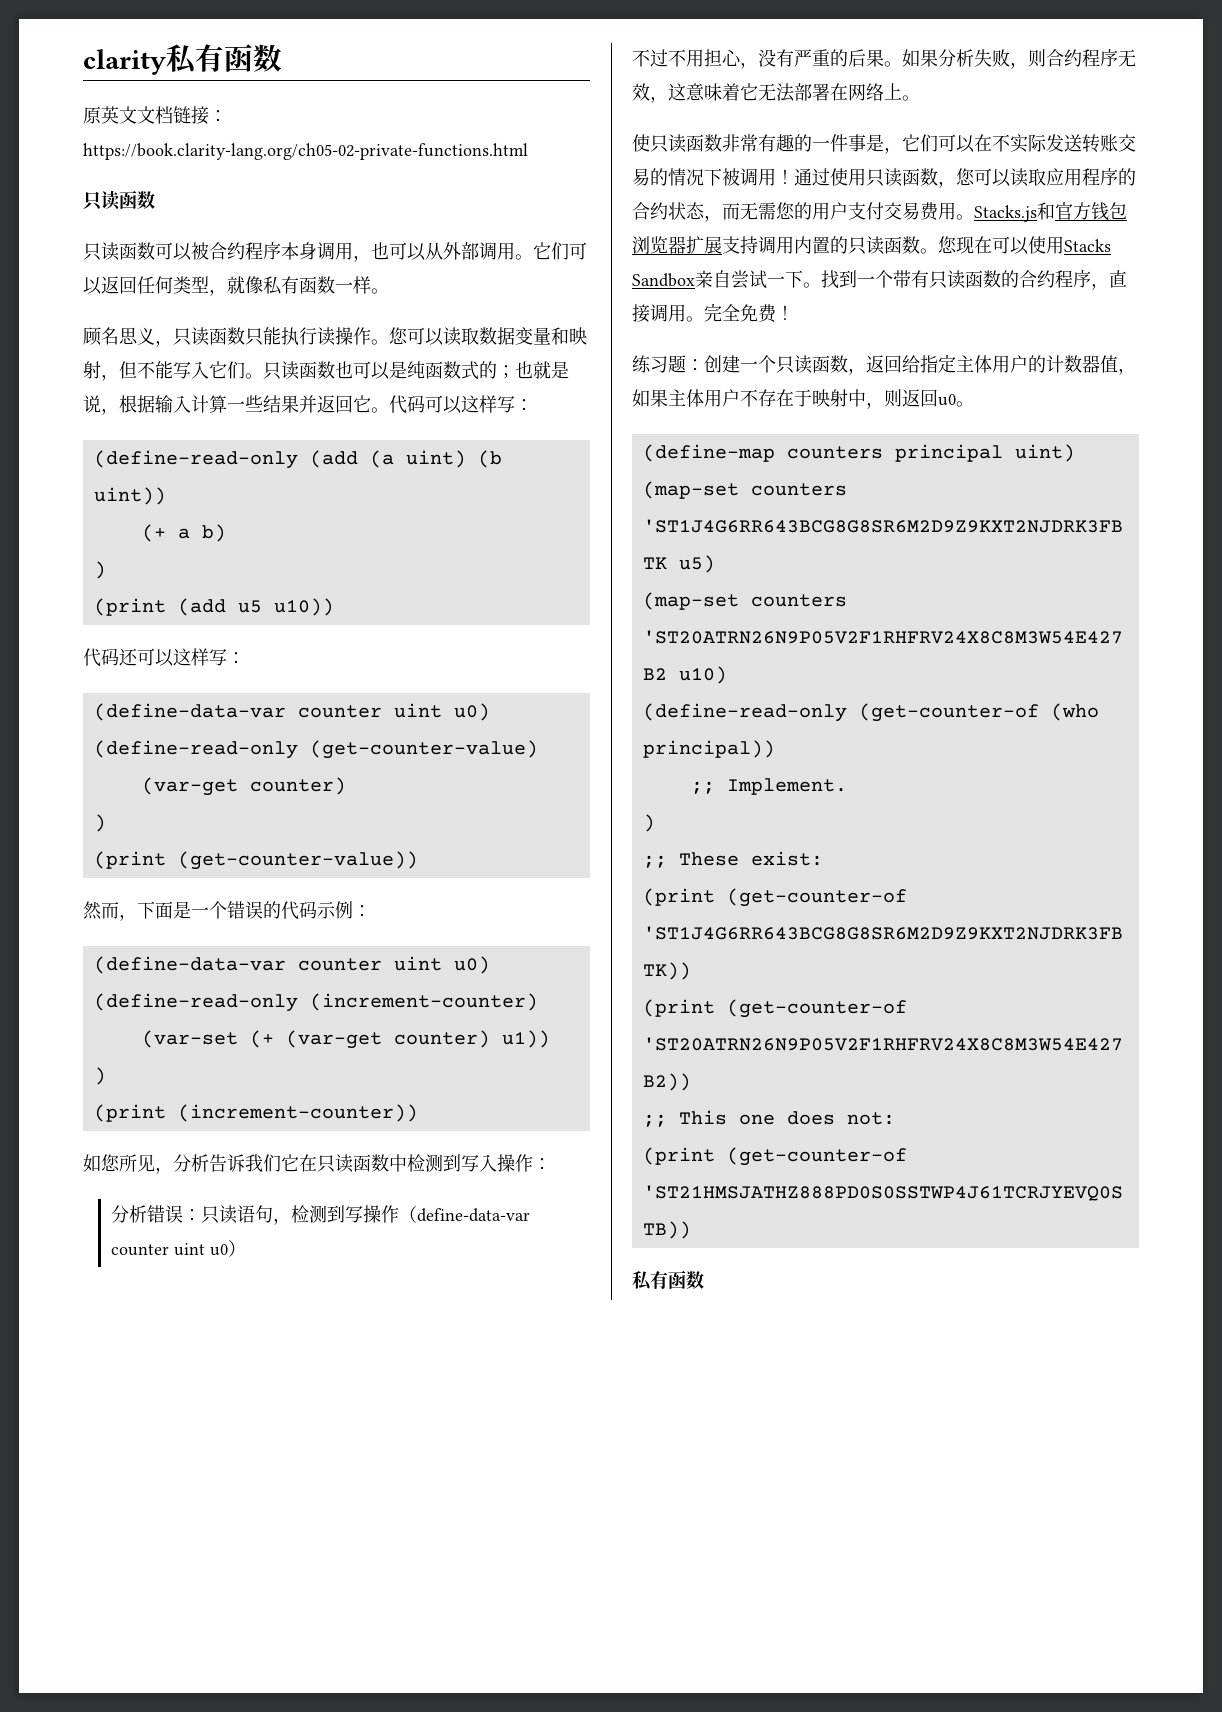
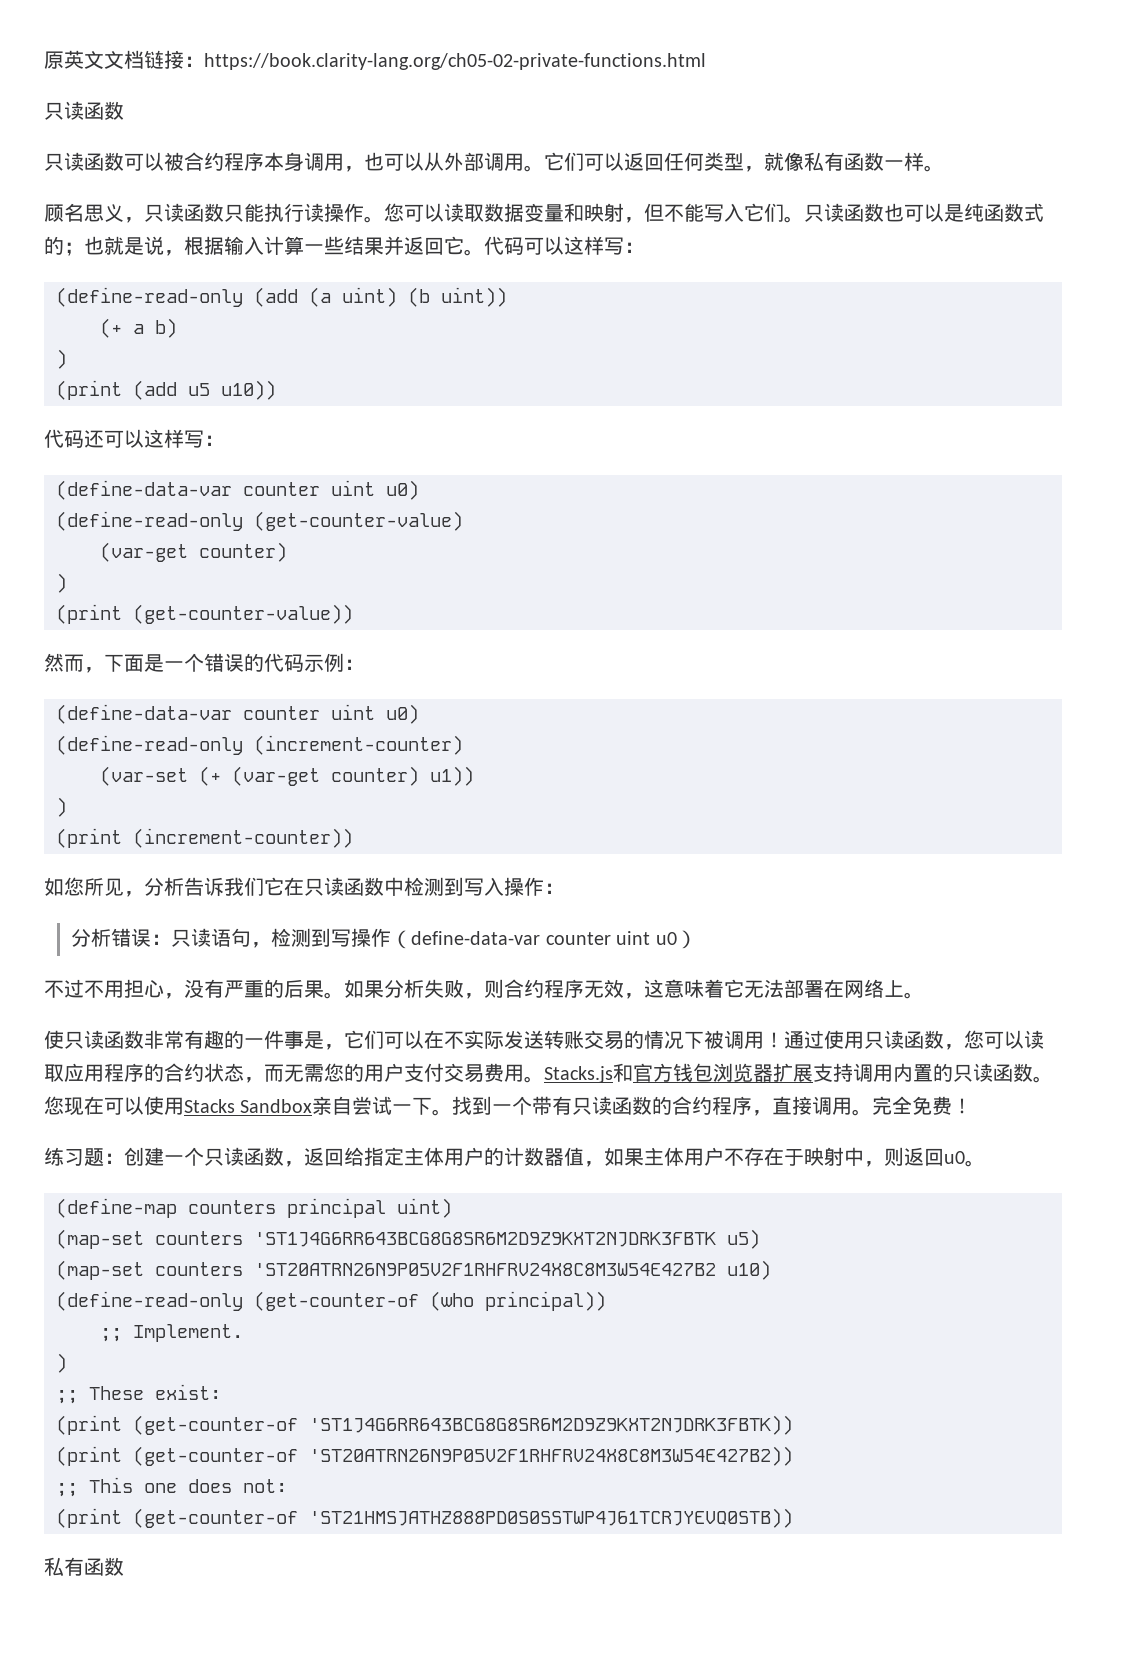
- clarity私有函数

